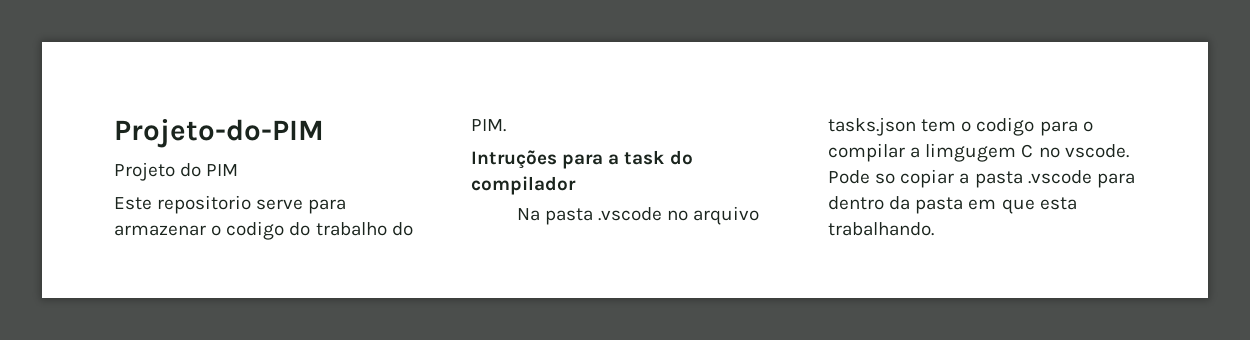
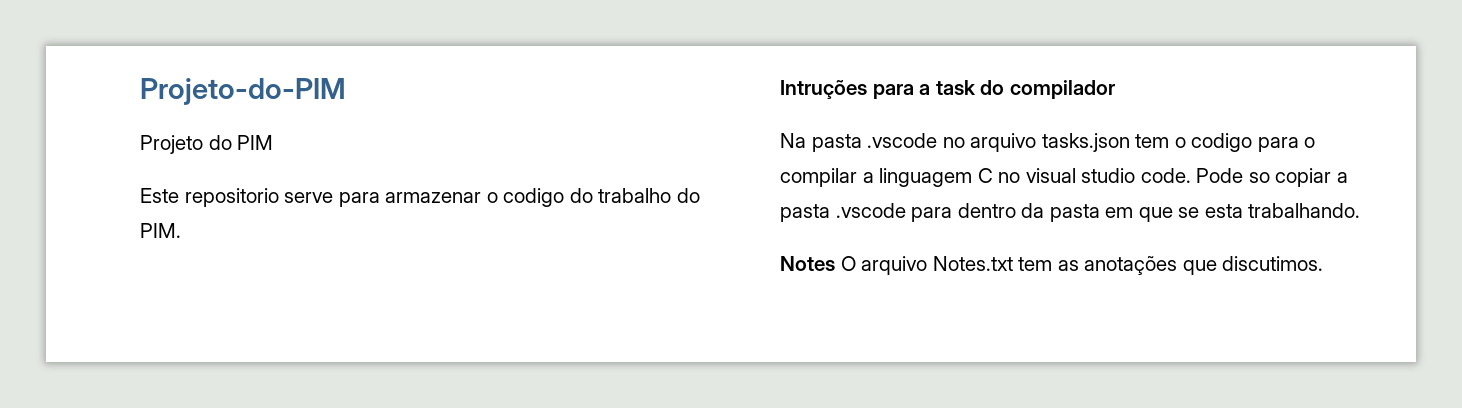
- Na pasta .vscode no arquivo tasks.json tem o codigo para o compilar a limgugem C no vscode.
+ Na pasta .vscode no arquivo tasks.json tem o codigo para o compilar a linguagem C no visual studio code.
- Pode so copiar a pasta .vscode para dentro da pasta em que esta trabalhando.
+ Pode so copiar a pasta .vscode para dentro da pasta em que se esta trabalhando.
+ Notes O arquivo Notes.txt tem as anotações que discutimos.

